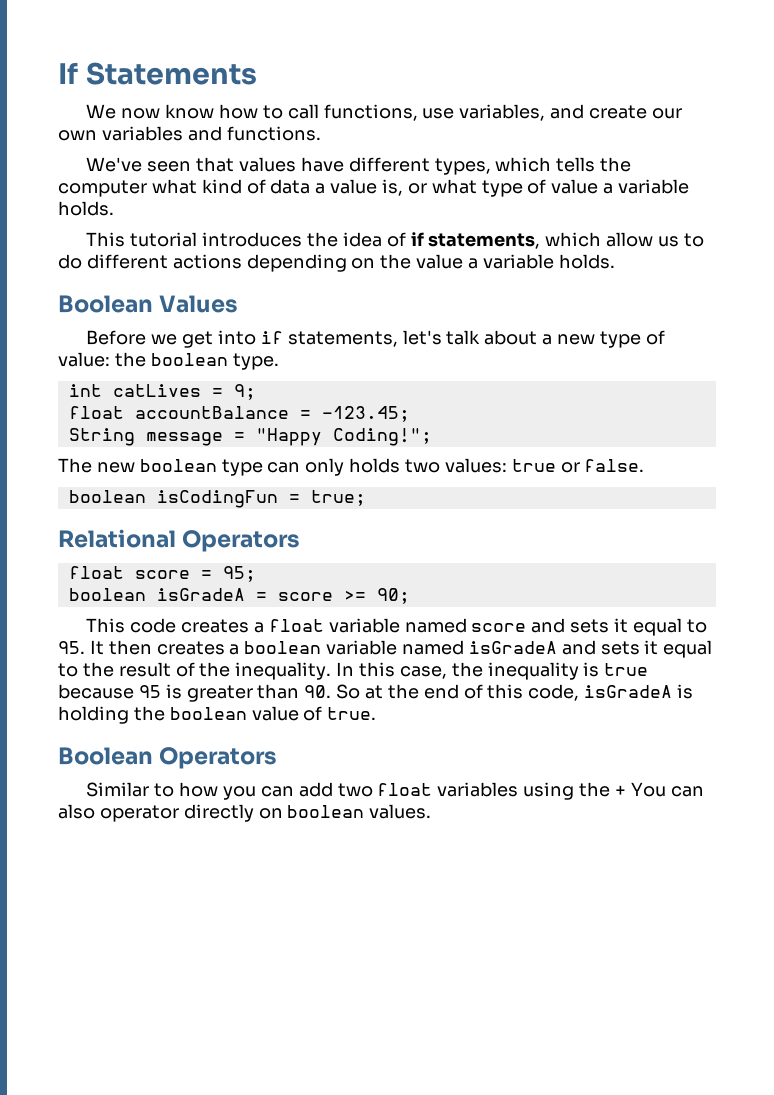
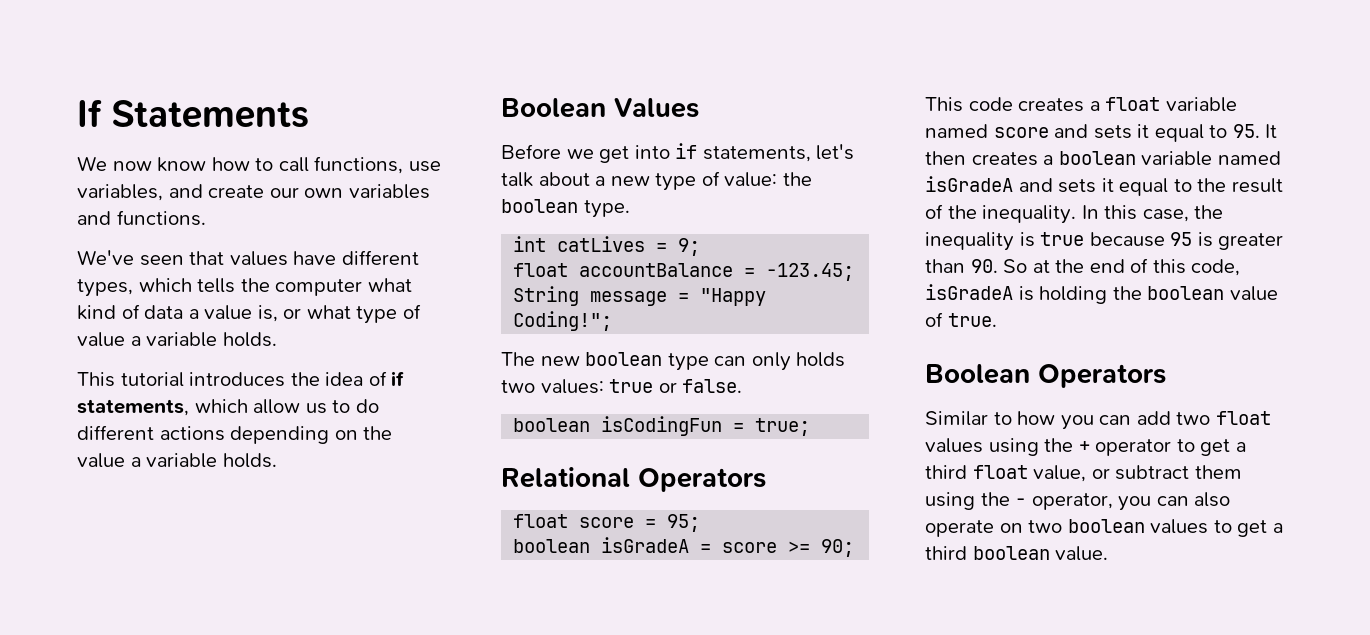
- Similar to how you can add two float variables using the + You can also operator directly on boolean values.
+ Similar to how you can add two float values using the + operator to get a third float value, or subtract them using the - operator, you can also operate on two boolean values to get a third boolean value.

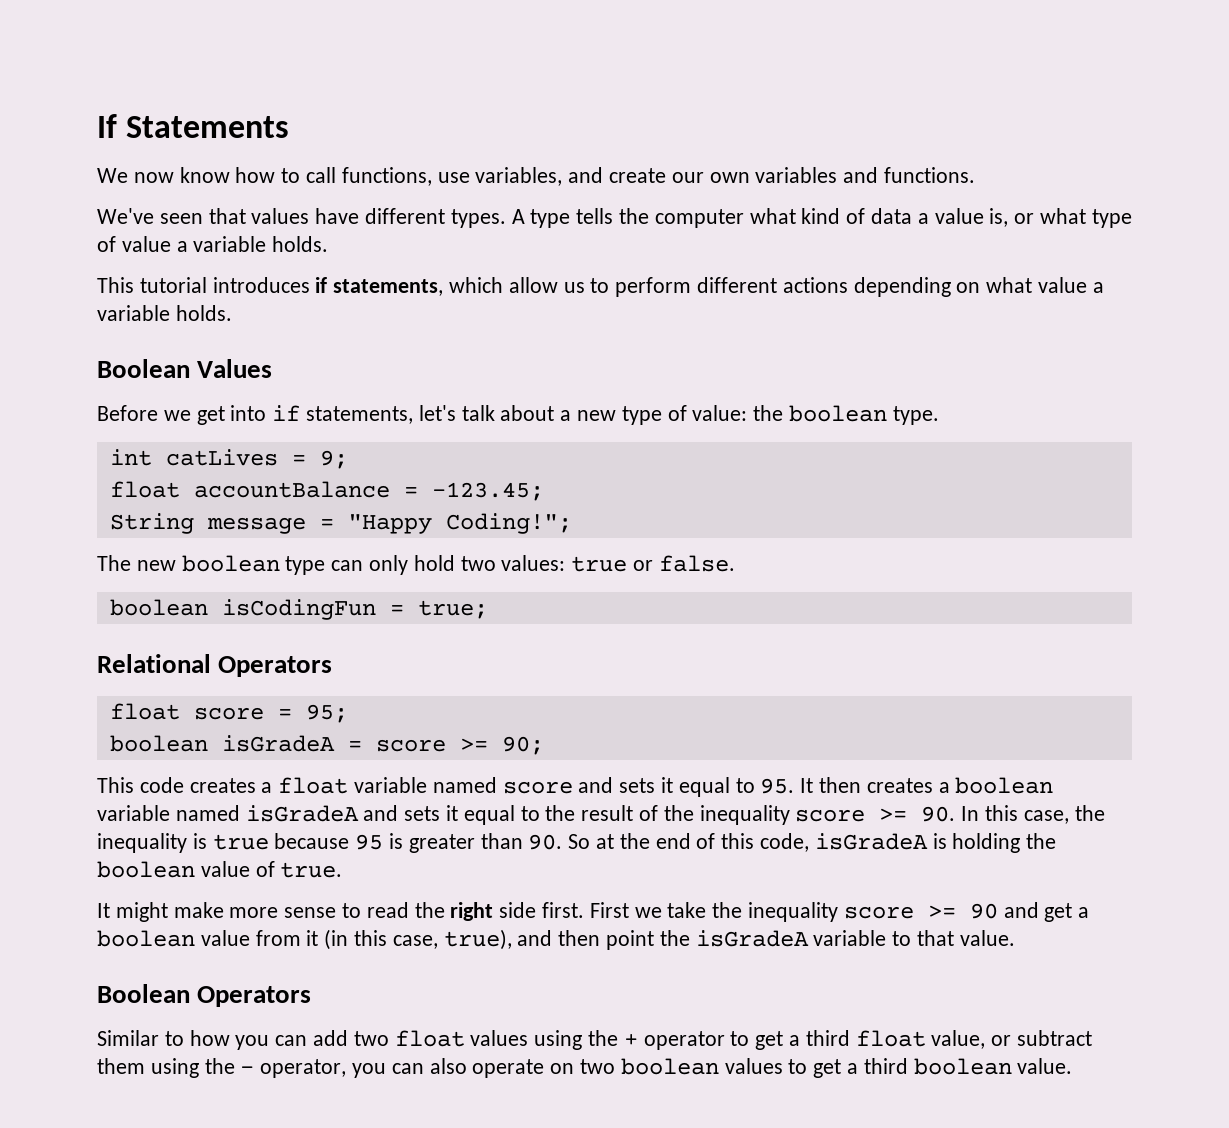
- We've seen that values have different types, which tells the computer what kind of data a value is, or what type of value a variable holds.
+ We've seen that values have different types. A type tells the computer what kind of data a value is, or what type of value a variable holds.
- This tutorial introduces the idea of if statements, which allow us to do different actions depending on the value a variable holds.
+ This tutorial introduces if statements, which allow us to perform different actions depending on what value a variable holds.
- The new boolean type can only holds two values: true or false.
+ The new boolean type can only hold two values: true or false.
- This code creates a float variable named score and sets it equal to 95. It then creates a boolean variable named isGradeA and sets it equal to the result of the inequality. In this case, the inequality is true because 95 is greater than 90. So at the end of this code, isGradeA is holding the boolean value of true.
+ This code creates a float variable named score and sets it equal to 95. It then creates a boolean variable named isGradeA and sets it equal to the result of the inequality score >= 90. In this case, the inequality is true because 95 is greater than 90. So at the end of this code, isGradeA is holding the boolean value of true.
+ It might make more sense to read the right side first. First we take the inequality score >= 90 and get a boolean value from it (in this case, true), and then point the isGradeA variable to that value.

